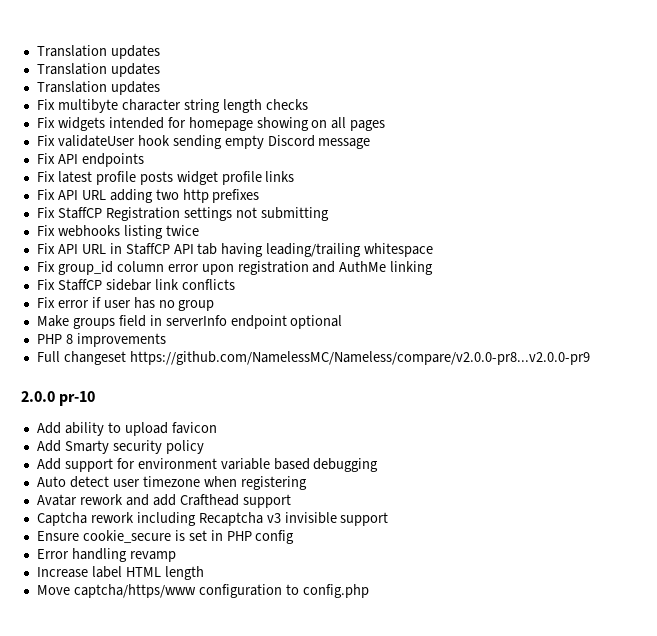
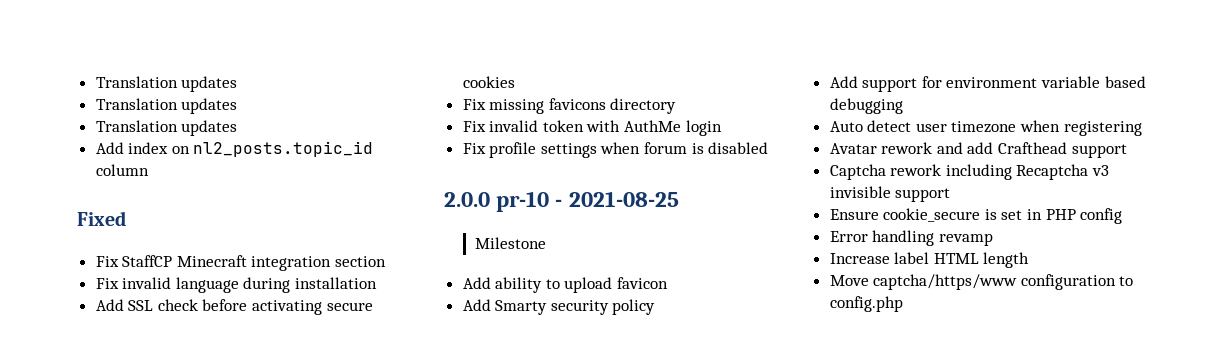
- Fix multibyte character string length checks
- Fix widgets intended for homepage showing on all pages
- Fix validateUser hook sending empty Discord message
- Fix API endpoints
- Fix latest profile posts widget profile links
- Fix API URL adding two http prefixes
- Fix StaffCP Registration settings not submitting
- Fix webhooks listing twice
- Fix API URL in StaffCP API tab having leading/trailing whitespace
- Fix group_id column error upon registration and AuthMe linking
- Fix StaffCP sidebar link conflicts
- Fix error if user has no group
- Make groups field in serverInfo endpoint optional
- PHP 8 improvements
- Full changeset https://github.com/NamelessMC/Nameless/compare/v2.0.0-pr8...v2.0.0-pr9
+ Add index on nl2_posts.topic_id column
+ Fixed
+ Fix StaffCP Minecraft integration section
+ Fix invalid language during installation
+ Add SSL check before activating secure cookies
+ Fix missing favicons directory
+ Fix invalid token with AuthMe login
+ Fix profile settings when forum is disabled
- 2.0.0 pr-10
+ 2.0.0 pr-10 - 2021-08-25
+ Milestone

